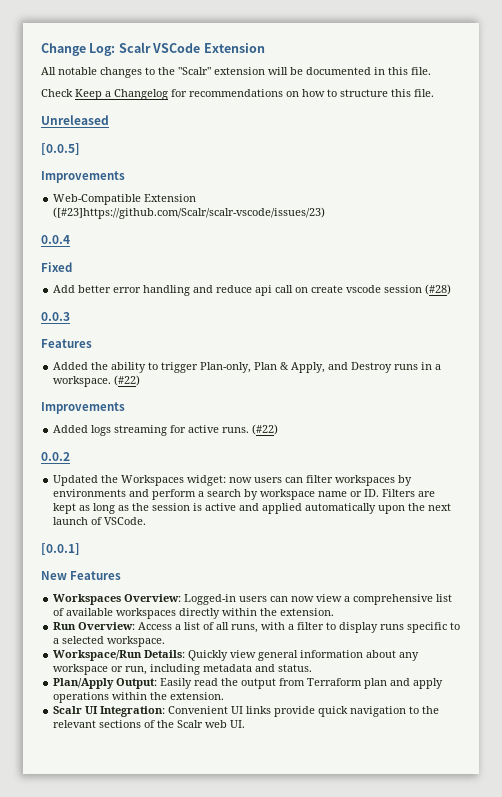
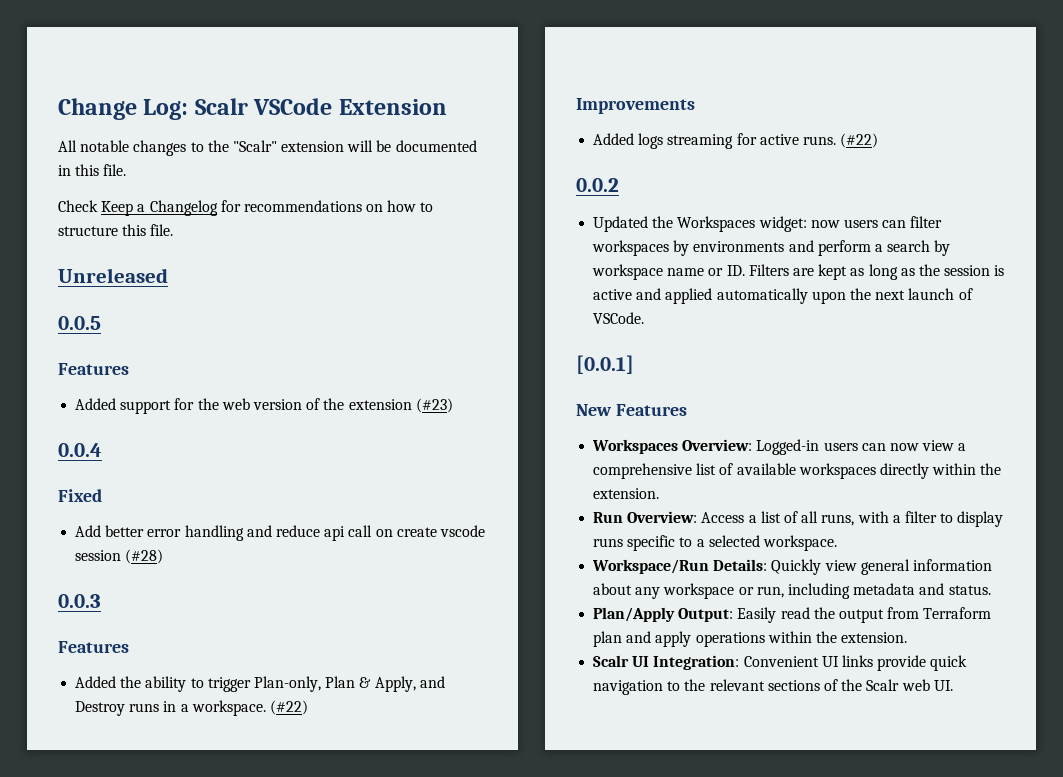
- [0.0.5]
- Improvements
- Web-Compatible Extension ([#23]https://github.com/Scalr/scalr-vscode/issues/23)
+ 0.0.5
+ Features
+ Added support for the web version of the extension (#23)

